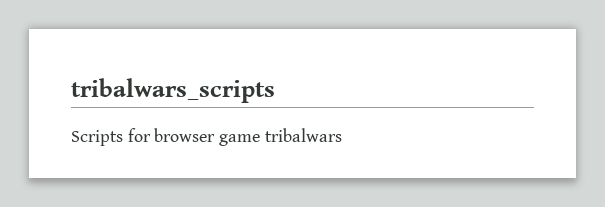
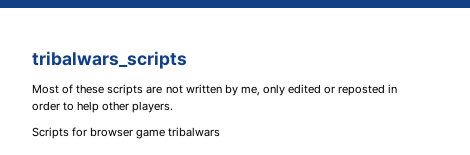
+ Most of these scripts are not written by me, only edited or reposted in order to help other players.

